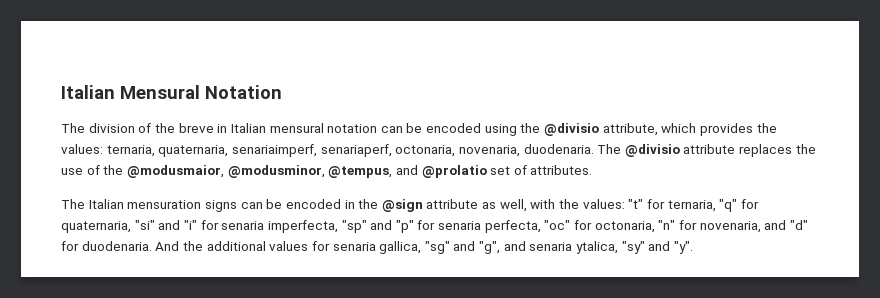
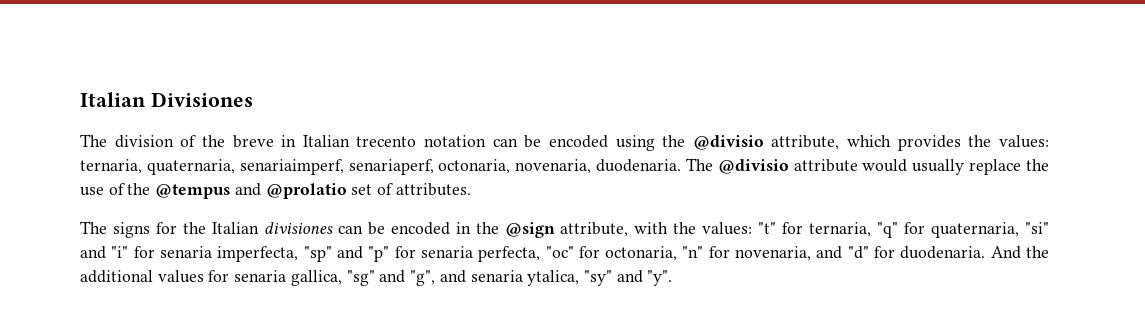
- Italian Mensural Notation
+ Italian Divisiones
- The division of the breve in Italian mensural notation can be encoded using the @divisio attribute, which provides the values: ternaria, quaternaria, senariaimperf, senariaperf, octonaria, novenaria, duodenaria.
+ The division of the breve in Italian trecento notation can be encoded using the @divisio attribute, which provides the values: ternaria, quaternaria, senariaimperf, senariaperf, octonaria, novenaria, duodenaria.
- The @divisio attribute replaces the use of the @modusmaior, @modusminor, @tempus, and @prolatio set of attributes.
+ The @divisio attribute would usually replace the use of the @tempus and @prolatio set of attributes.
- The Italian mensuration signs can be encoded in the @sign attribute as well, with the values: "t" for ternaria, "q" for quaternaria, "si" and "i" for senaria imperfecta, "sp" and "p" for senaria perfecta, "oc" for octonaria, "n" for novenaria, and "d" for duodenaria.
+ The signs for the Italian divisiones can be encoded in the @sign attribute, with the values: "t" for ternaria, "q" for quaternaria, "si" and "i" for senaria imperfecta, "sp" and "p" for senaria perfecta, "oc" for octonaria, "n" for novenaria, and "d" for duodenaria.

